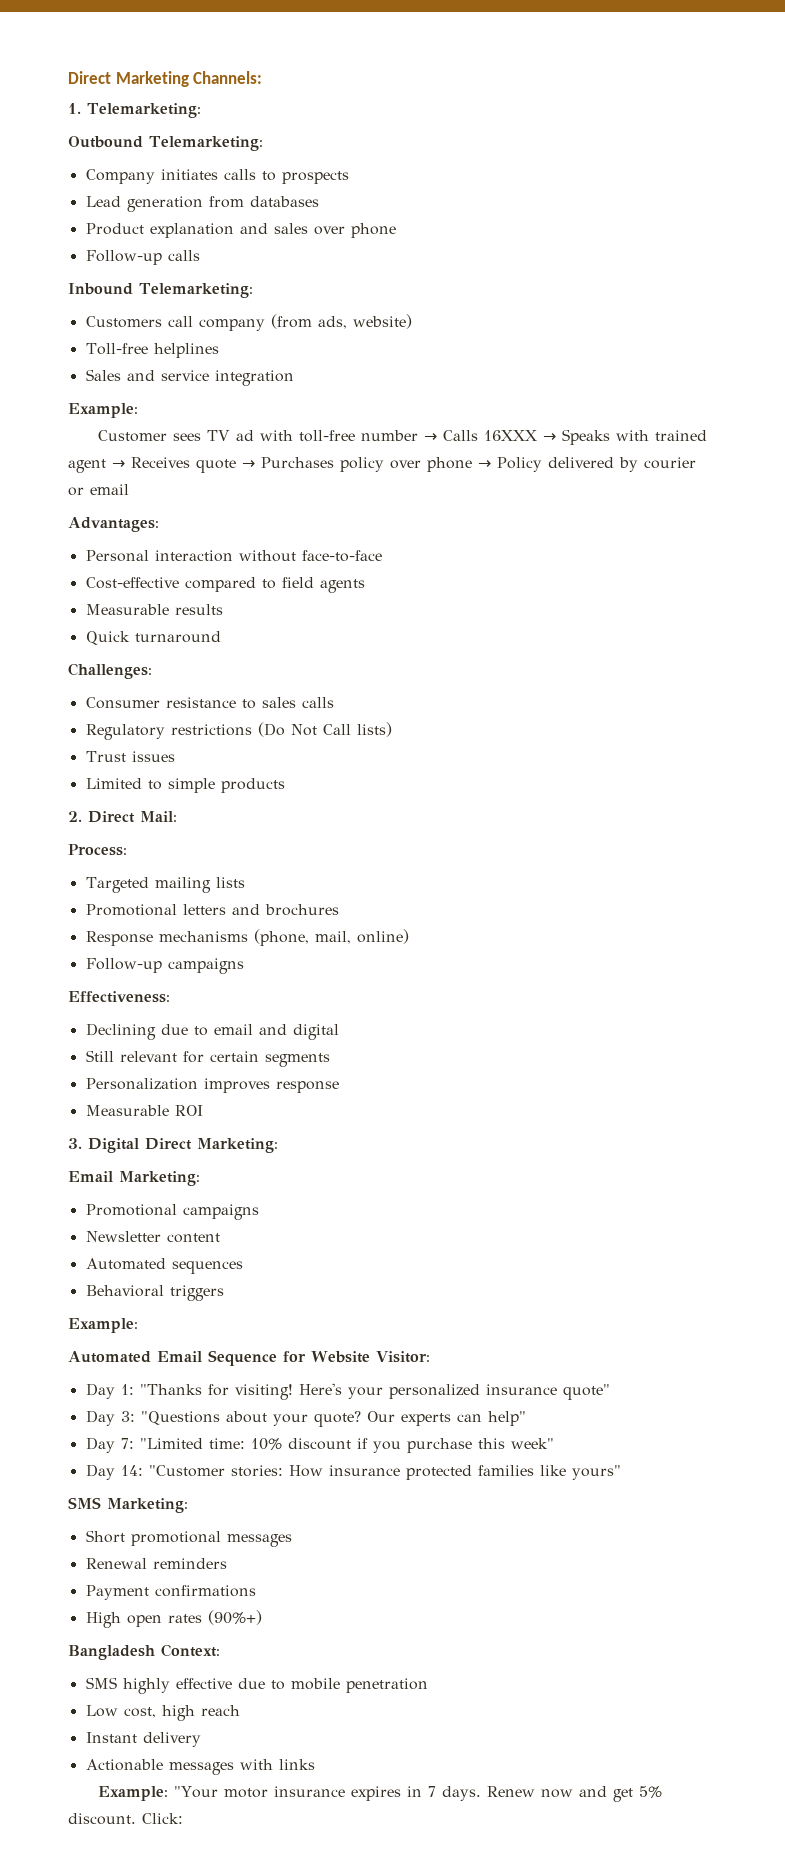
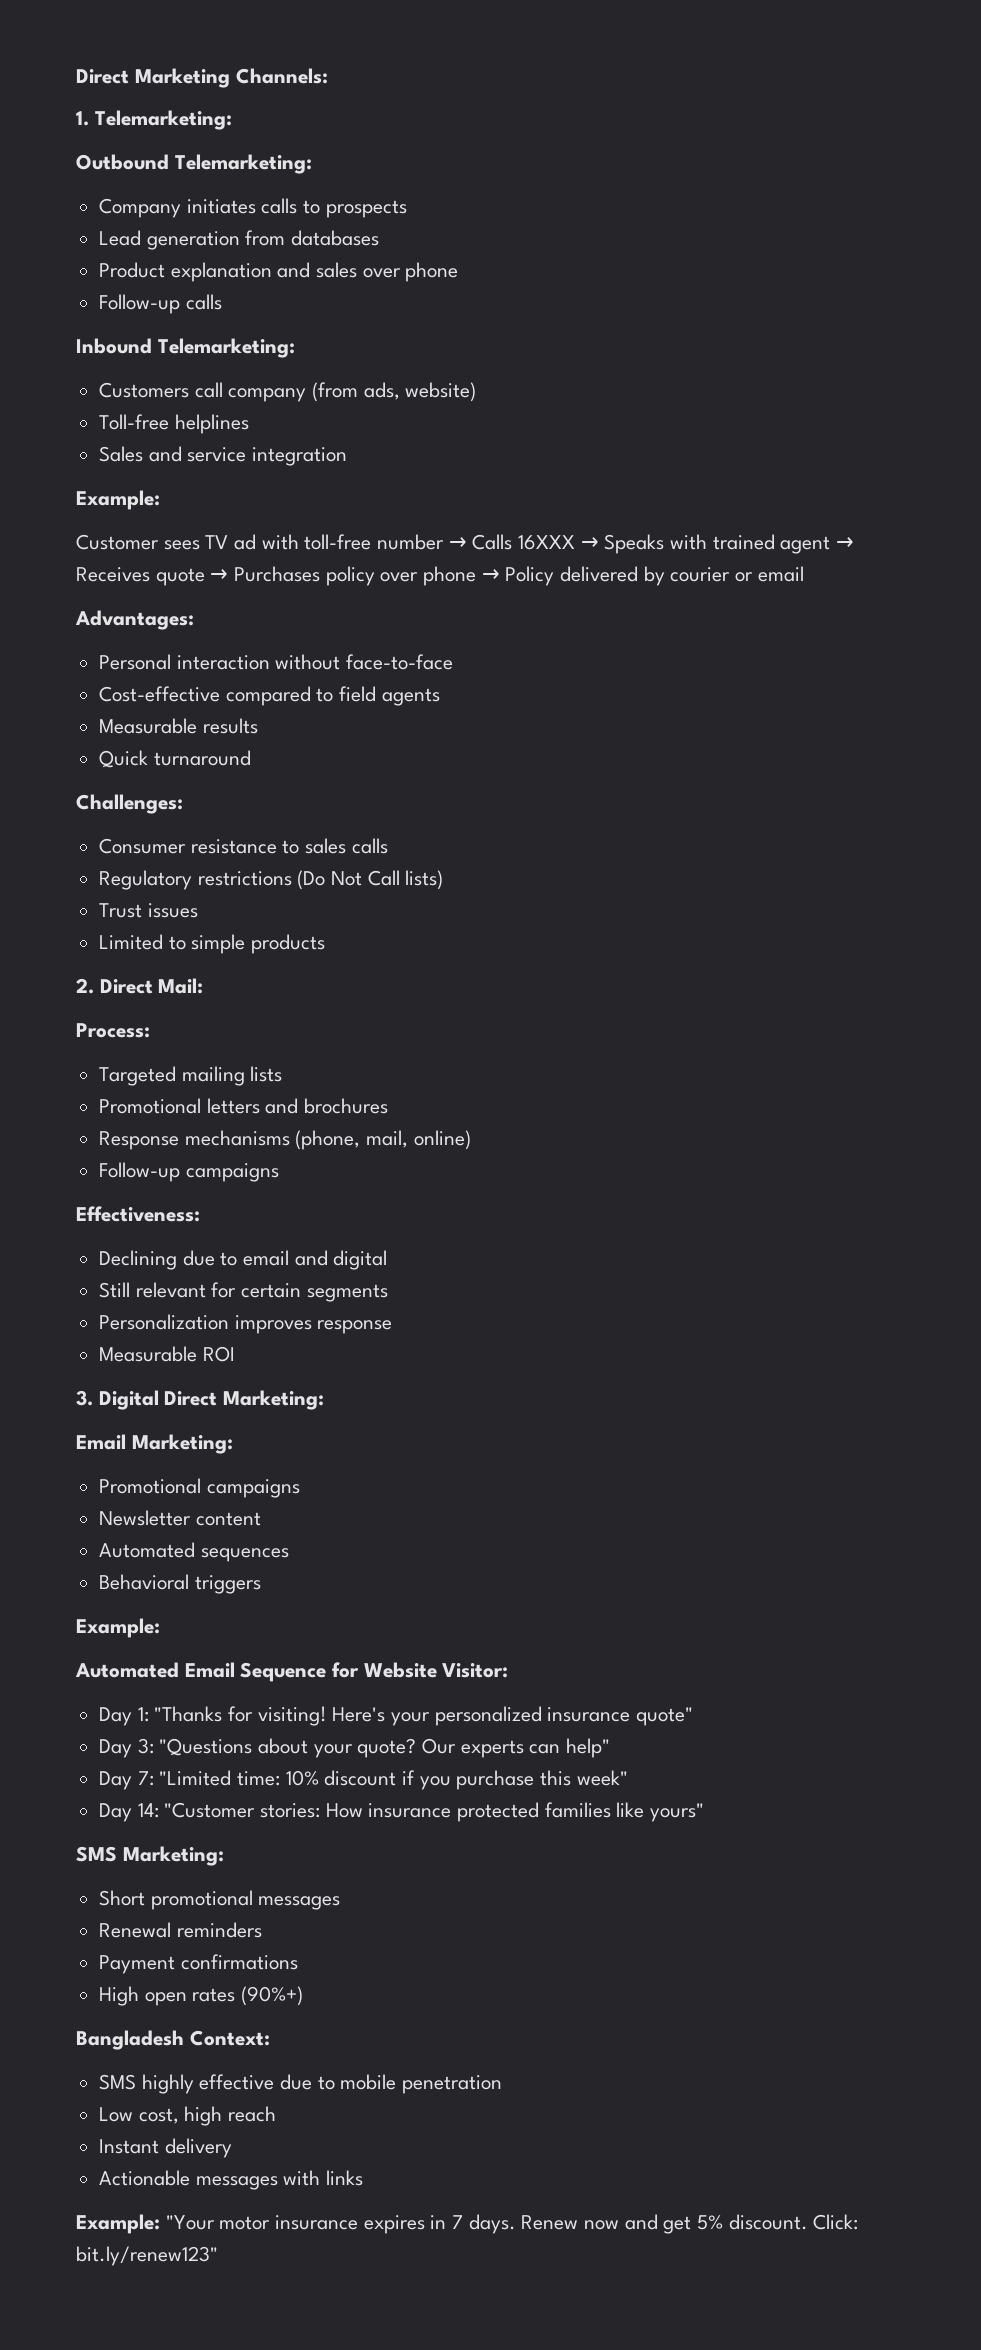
- Click:
+ Click: bit.ly/renew123"

